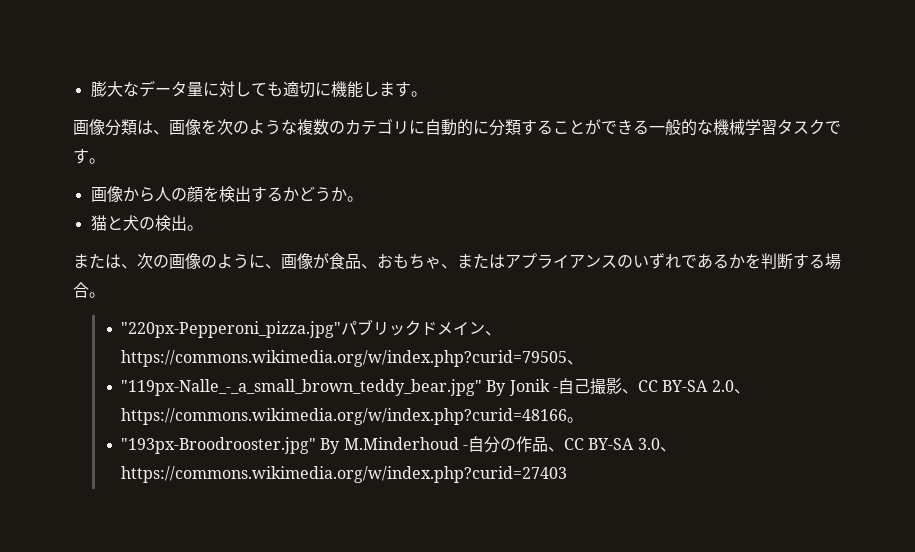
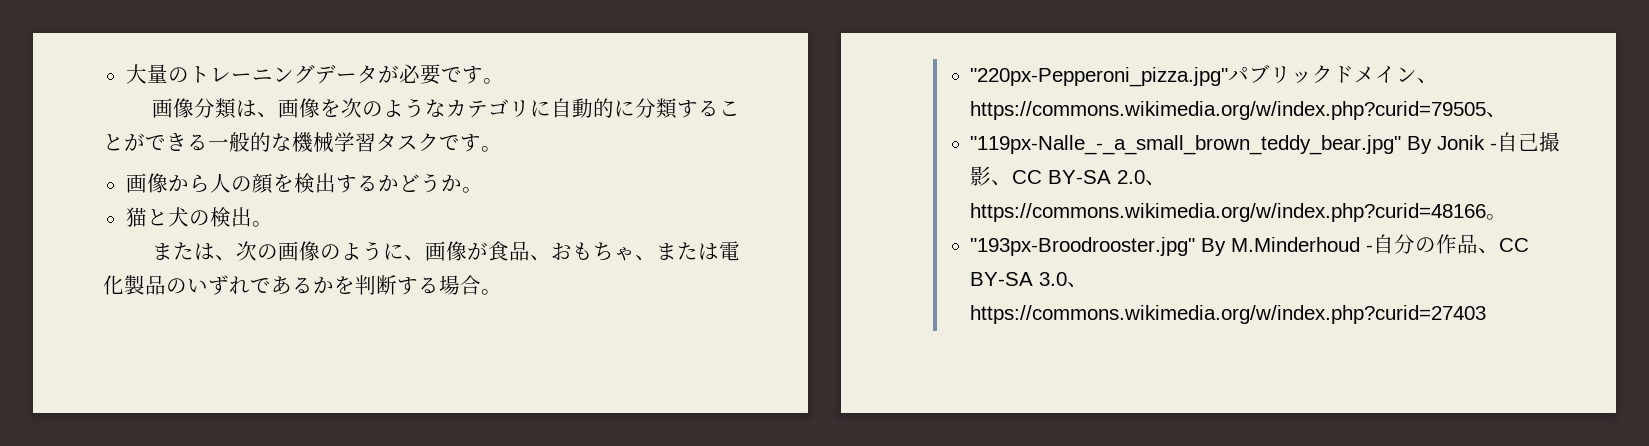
- 膨大なデータ量に対しても適切に機能します。
+ 大量のトレーニングデータが必要です。
- 画像分類は、画像を次のような複数のカテゴリに自動的に分類することができる一般的な機械学習タスクです。
+ 画像分類は、画像を次のようなカテゴリに自動的に分類することができる一般的な機械学習タスクです。
- または、次の画像のように、画像が食品、おもちゃ、またはアプライアンスのいずれであるかを判断する場合。
+ または、次の画像のように、画像が食品、おもちゃ、または電化製品のいずれであるかを判断する場合。

